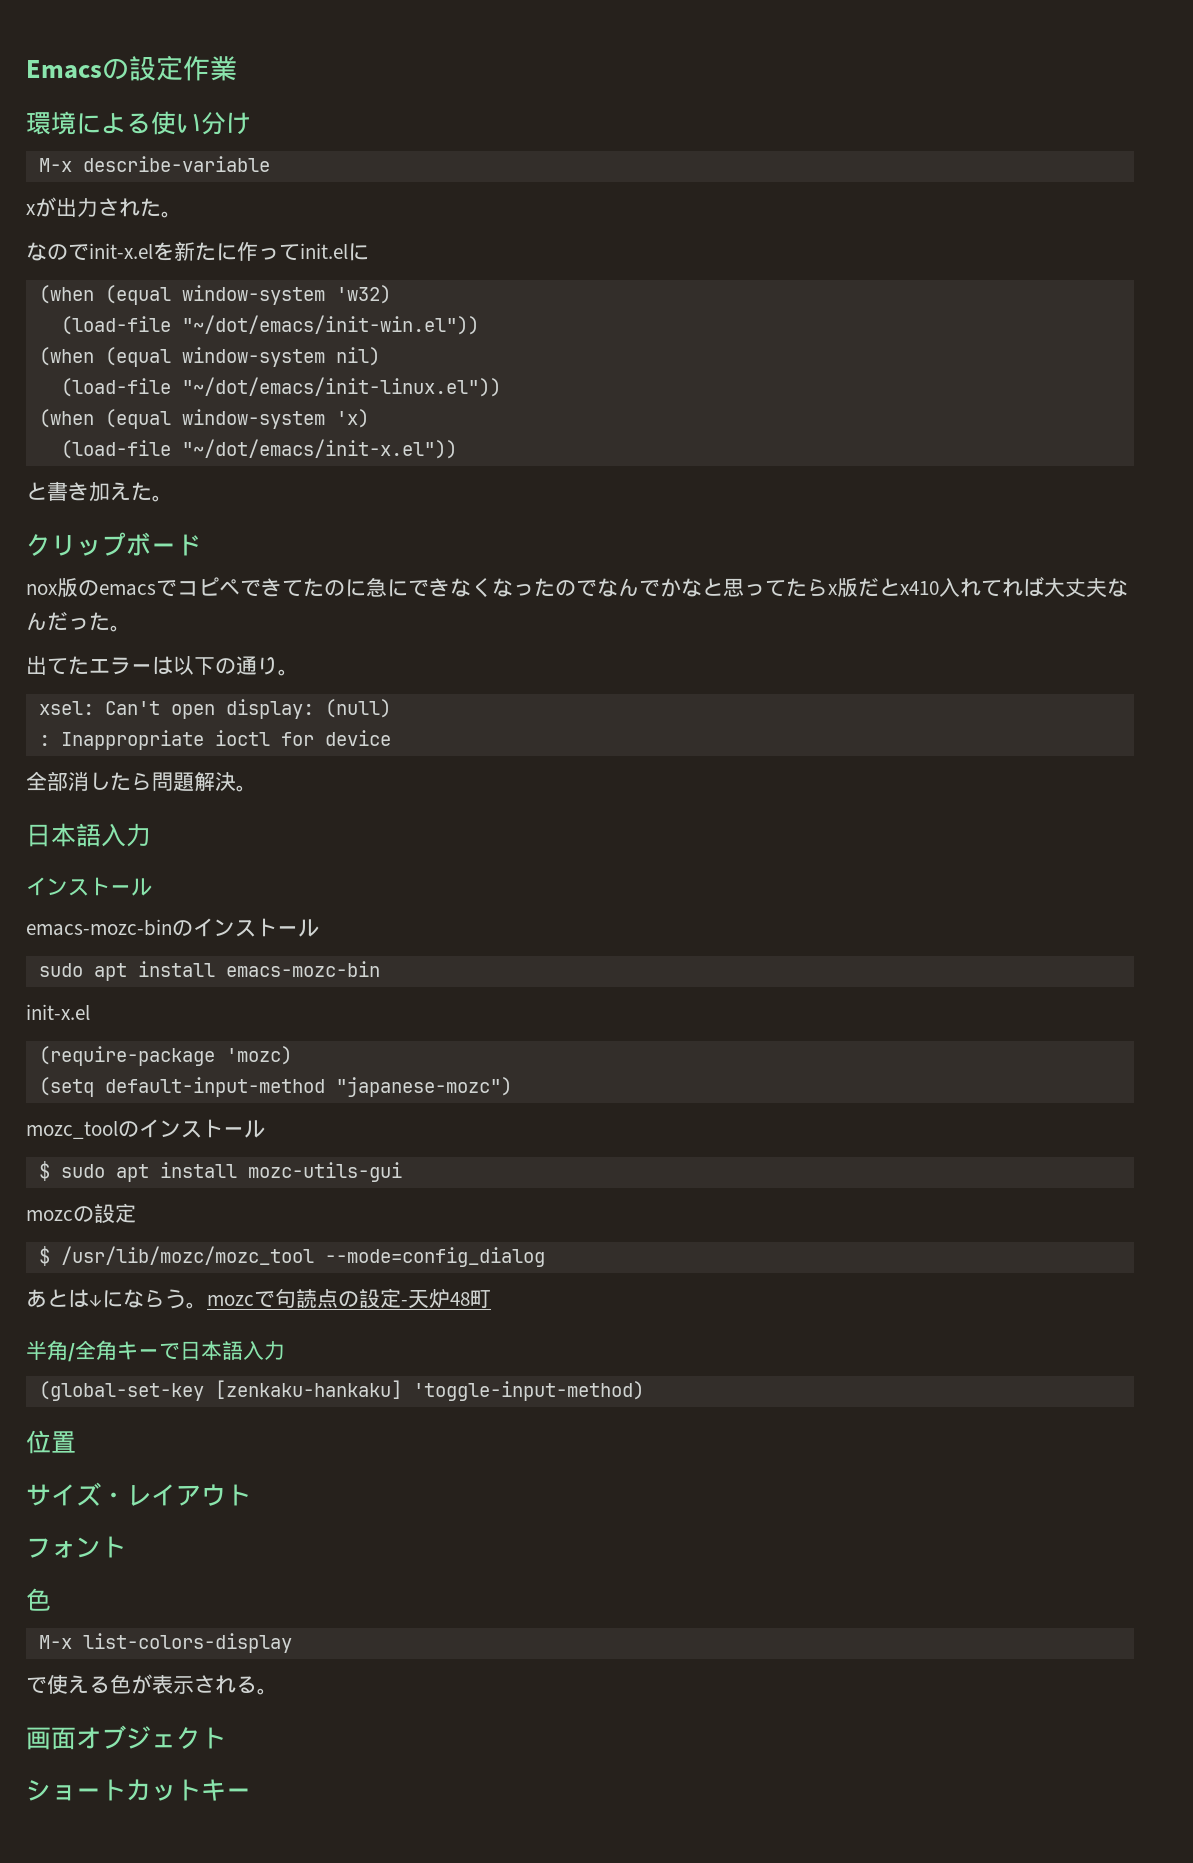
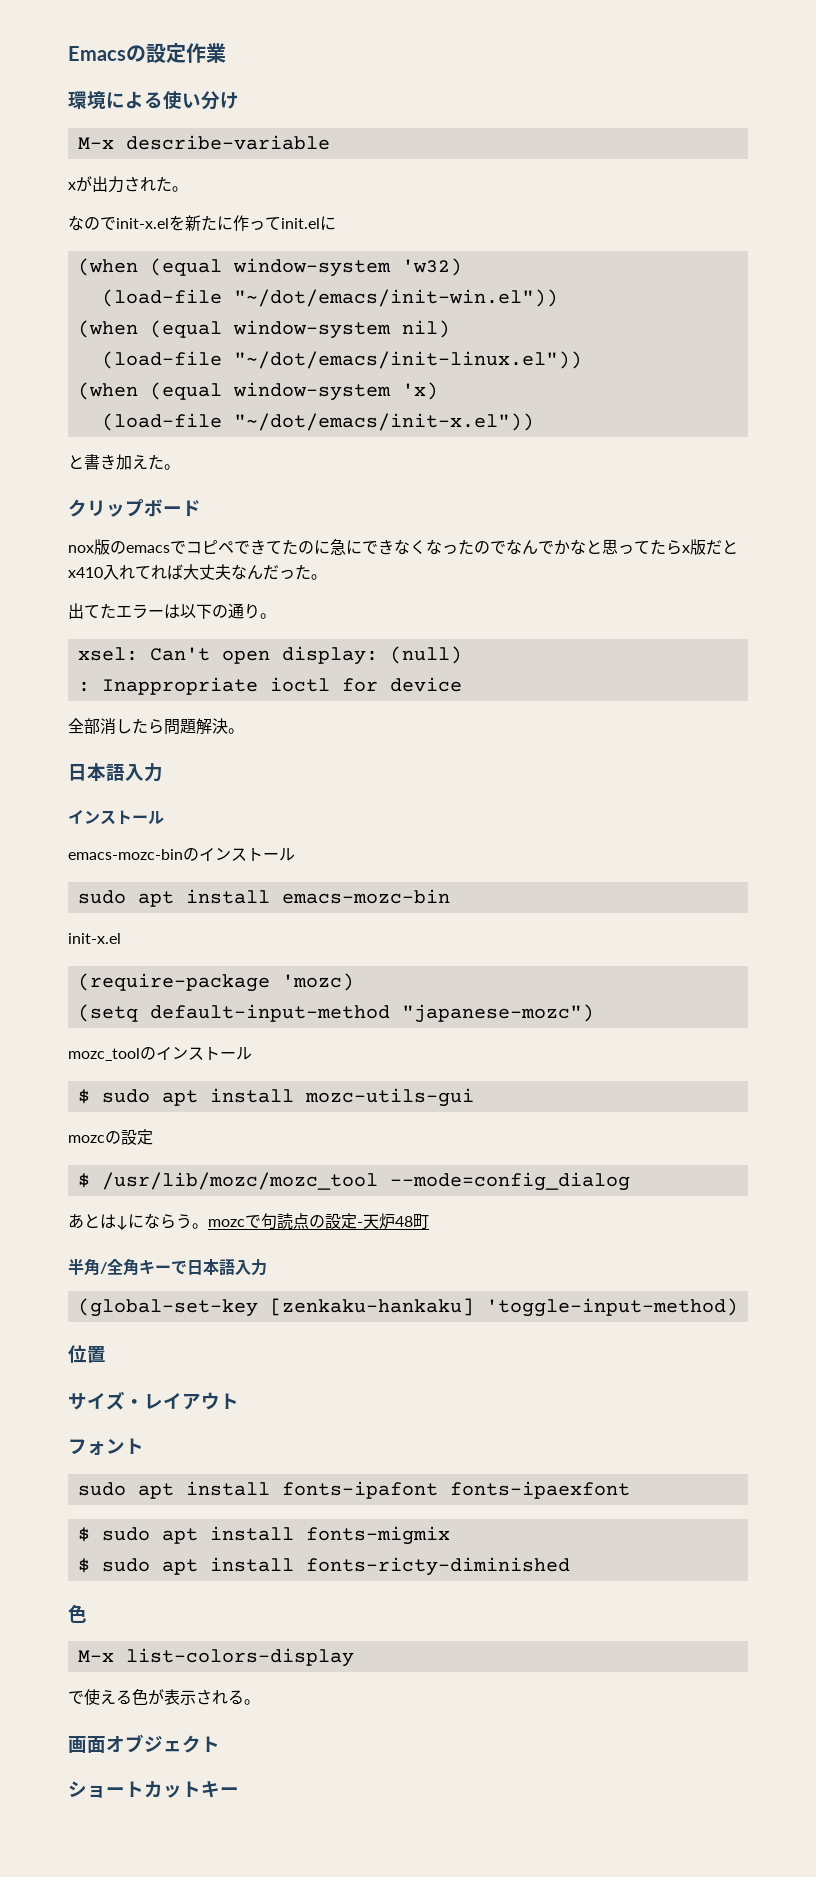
+ sudo apt install fonts-ipafont fonts-ipaexfont
+ $ sudo apt install fonts-migmix
+ $ sudo apt install fonts-ricty-diminished

